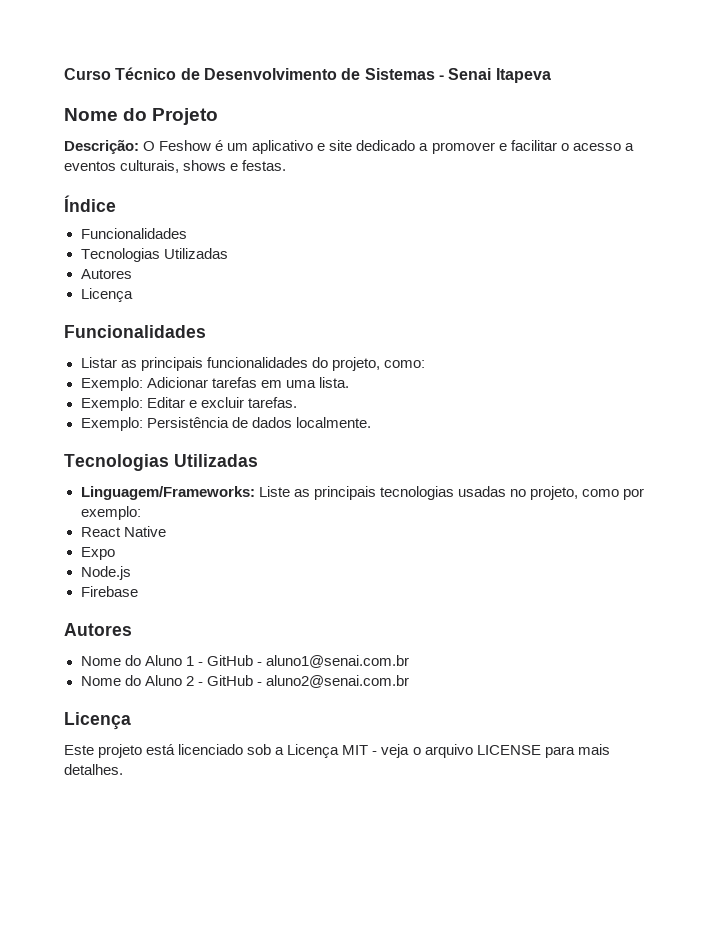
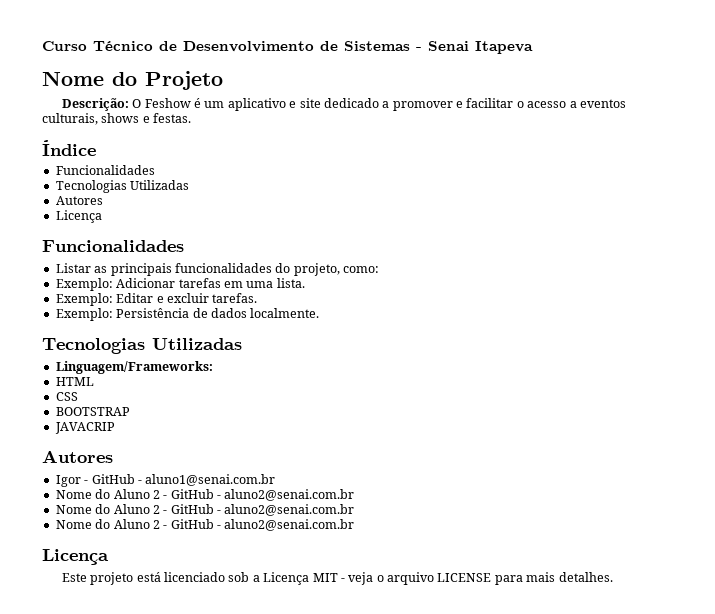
- Linguagem/Frameworks: Liste as principais tecnologias usadas no projeto, como por exemplo:
- React Native
- Expo
- Node.js
- Firebase
+ Linguagem/Frameworks:
+ HTML
+ CSS
+ BOOTSTRAP
+ JAVACRIP
  Autores
- Nome do Aluno 1 - GitHub - aluno1@senai.com.br
+ Igor - GitHub - aluno1@senai.com.br
+ Nome do Aluno 2 - GitHub - aluno2@senai.com.br
+ Nome do Aluno 2 - GitHub - aluno2@senai.com.br

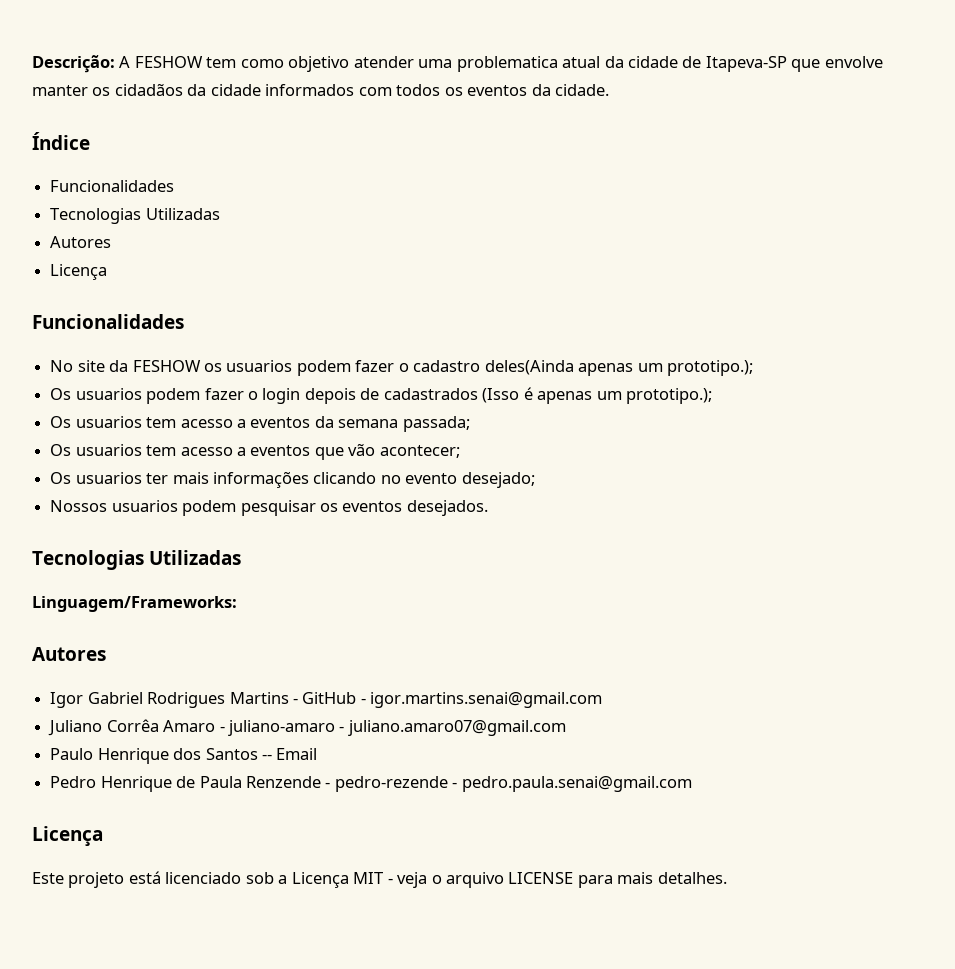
- Curso Técnico de Desenvolvimento de Sistemas - Senai Itapeva
- Nome do Projeto
- Descrição: O Feshow é um aplicativo e site dedicado a promover e facilitar o acesso a eventos culturais, shows e festas.
+ Descrição: A FESHOW tem como objetivo atender uma problematica atual da cidade de Itapeva-SP que envolve manter os cidadãos da cidade informados com todos os eventos da cidade.
- Listar as principais funcionalidades do projeto, como:
- Exemplo: Adicionar tarefas em uma lista.
- Exemplo: Editar e excluir tarefas.
- Exemplo: Persistência de dados localmente.
+ No site da FESHOW os usuarios podem fazer o cadastro deles(Ainda apenas um prototipo.);
+ Os usuarios podem fazer o login depois de cadastrados (Isso é apenas um prototipo.);
+ Os usuarios tem acesso a eventos da semana passada;
+ Os usuarios tem acesso a eventos que vão acontecer;
+ Os usuarios ter mais informações clicando no evento desejado;
+ Nossos usuarios podem pesquisar os eventos desejados.
  Tecnologias Utilizadas
  Linguagem/Frameworks:
- HTML
- CSS
- BOOTSTRAP
- JAVACRIP
  Autores
- Igor - GitHub - aluno1@senai.com.br
- Nome do Aluno 2 - GitHub - aluno2@senai.com.br
- Nome do Aluno 2 - GitHub - aluno2@senai.com.br
- Nome do Aluno 2 - GitHub - aluno2@senai.com.br
+ Igor Gabriel Rodrigues Martins - GitHub - igor.martins.senai@gmail.com
+ Juliano Corrêa Amaro - juliano-amaro - juliano.amaro07@gmail.com
+ Paulo Henrique dos Santos -- Email
+ Pedro Henrique de Paula Renzende - pedro-rezende - pedro.paula.senai@gmail.com

